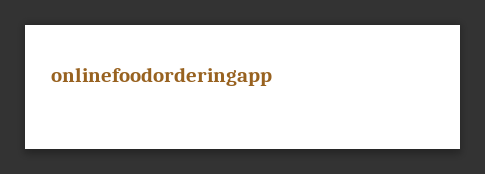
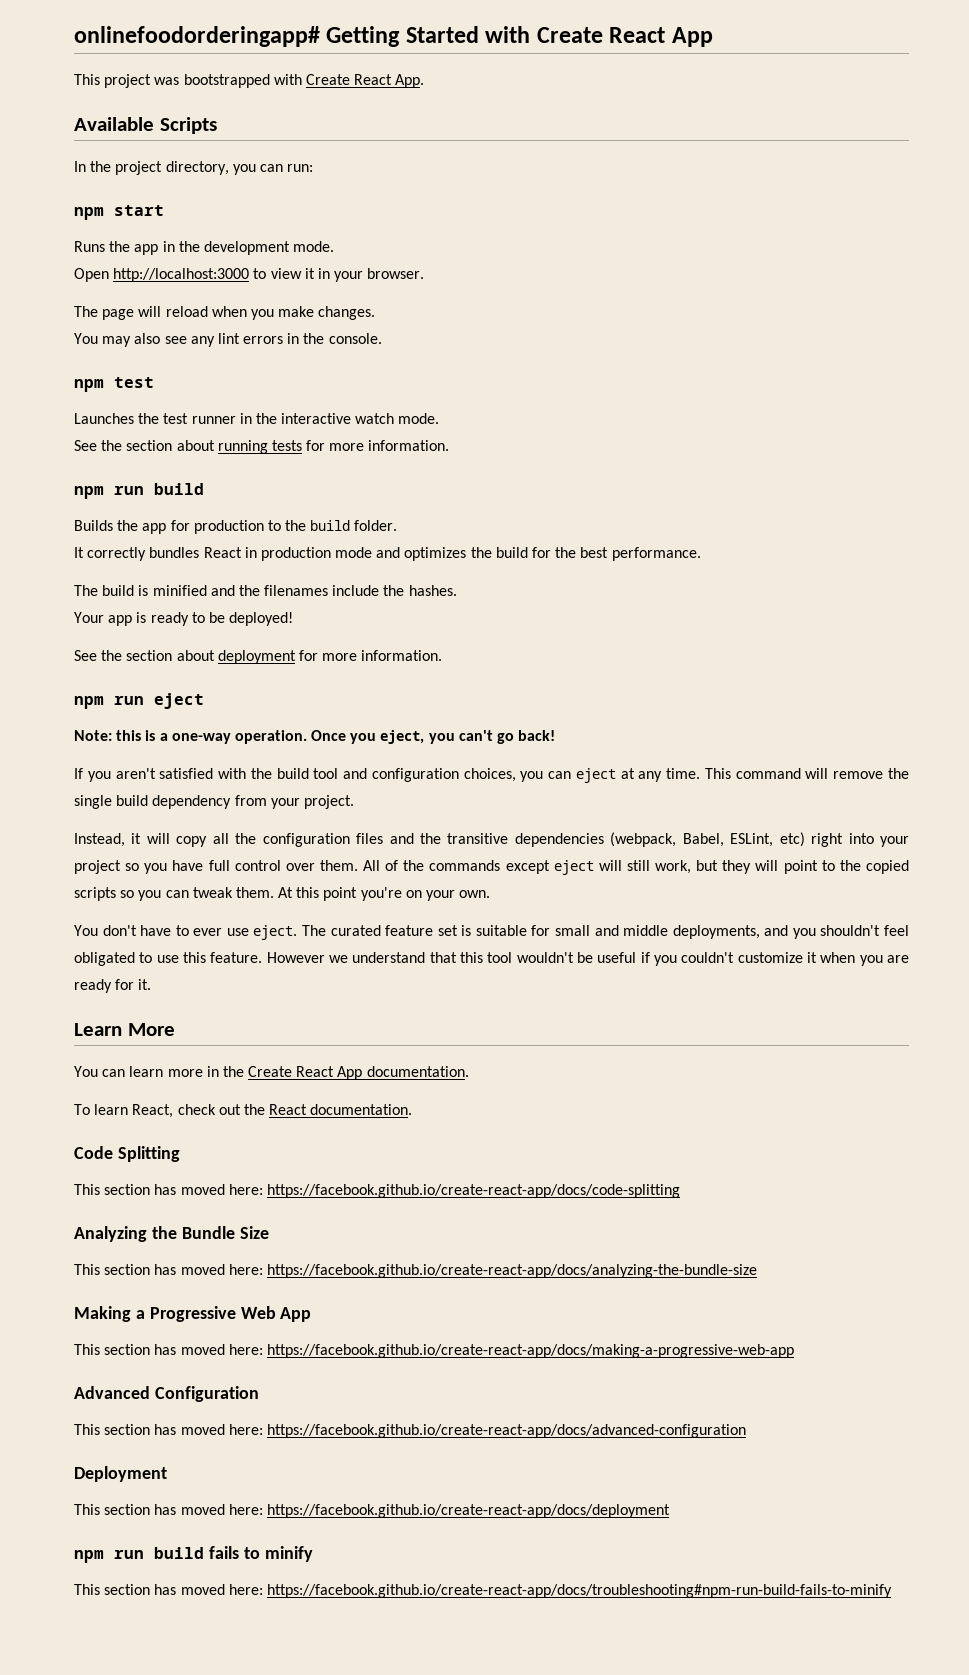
- onlinefoodorderingapp
+ onlinefoodorderingapp# Getting Started with Create React App
+ This project was bootstrapped with Create React App.
+ Available Scripts
+ In the project directory, you can run:
+ npm start
+ Runs the app in the development mode.
+ Open http://localhost:3000 to view it in your browser.
+ The page will reload when you make changes.
+ You may also see any lint errors in the console.
+ npm test
+ Launches the test runner in the interactive watch mode.
+ See the section about running tests for more information.
+ npm run build
+ Builds the app for production to the build folder.
+ It correctly bundles React in production mode and optimizes the build for the best performance.
+ The build is minified and the filenames include the hashes.
+ Your app is ready to be deployed!
+ See the section about deployment for more information.
+ npm run eject
+ Note: this is a one-way operation. Once you eject, you can't go back!
+ If you aren't satisfied with the build tool and configuration choices, you can eject at any time. This command will remove the single build dependency from your project.
+ Instead, it will copy all the configuration files and the transitive dependencies (webpack, Babel, ESLint, etc) right into your project so you have full control over them. All of the commands except eject will still work, but they will point to the copied scripts so you can tweak them. At this point you're on your own.
+ You don't have to ever use eject. The curated feature set is suitable for small and middle deployments, and you shouldn't feel obligated to use this feature. However we understand that this tool wouldn't be useful if you couldn't customize it when you are ready for it.
+ Learn More
+ You can learn more in the Create React App documentation.
+ To learn React, check out the React documentation.
+ Code Splitting
+ This section has moved here: https://facebook.github.io/create-react-app/docs/code-splitting
+ Analyzing the Bundle Size
+ This section has moved here: https://facebook.github.io/create-react-app/docs/analyzing-the-bundle-size
+ Making a Progressive Web App
+ This section has moved here: https://facebook.github.io/create-react-app/docs/making-a-progressive-web-app
+ Advanced Configuration
+ This section has moved here: https://facebook.github.io/create-react-app/docs/advanced-configuration
+ Deployment
+ This section has moved here: https://facebook.github.io/create-react-app/docs/deployment
+ npm run build fails to minify
+ This section has moved here: https://facebook.github.io/create-react-app/docs/troubleshooting#npm-run-build-fails-to-minify

